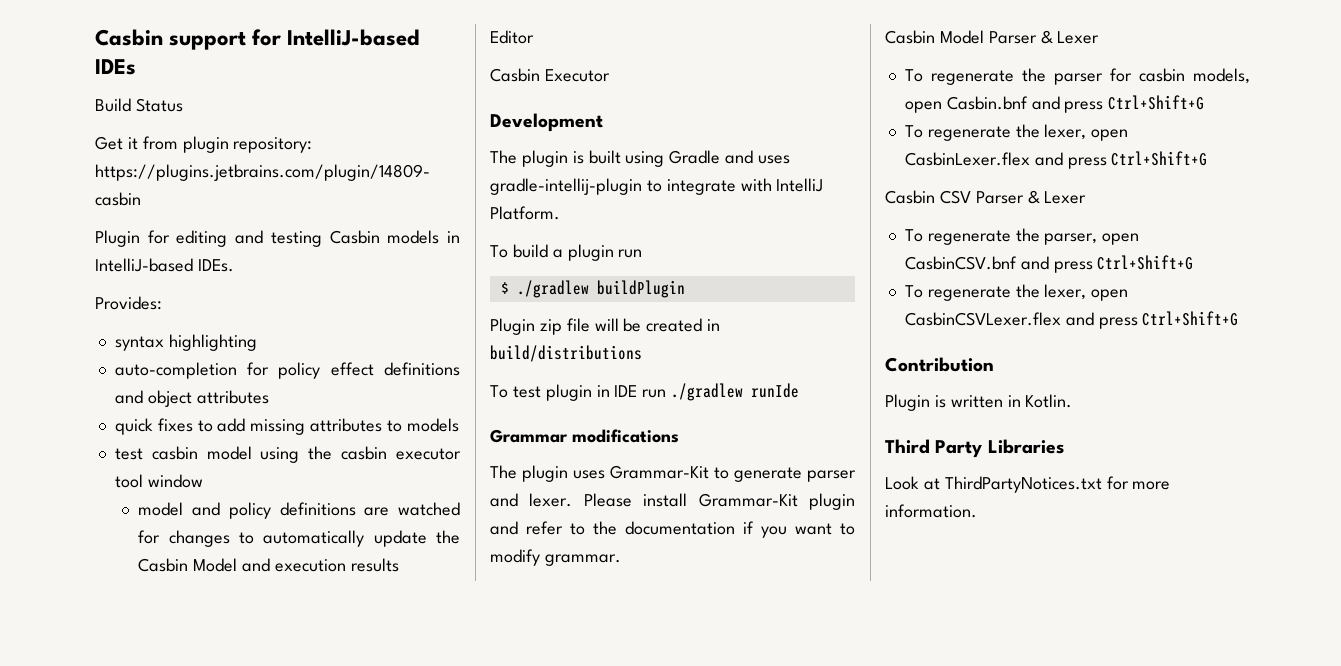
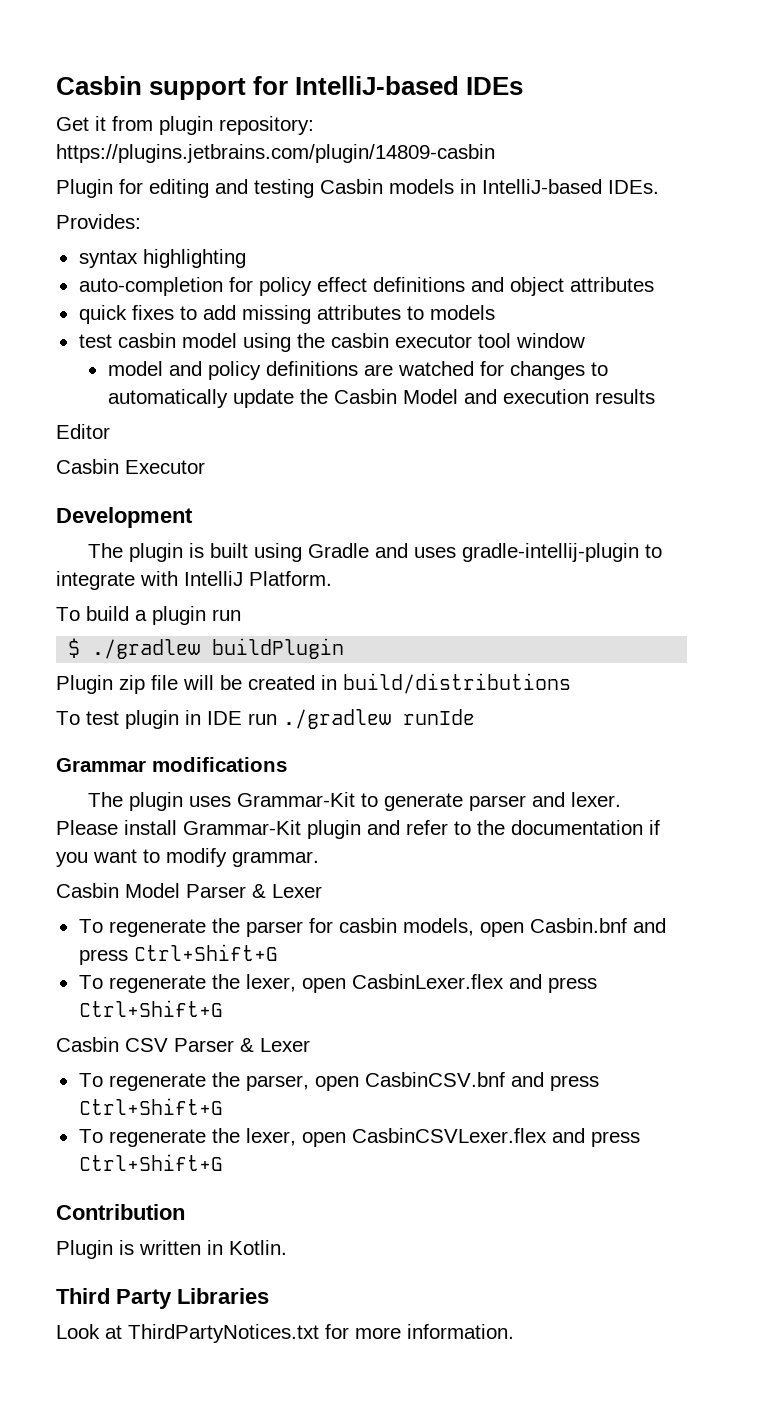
- Build Status

